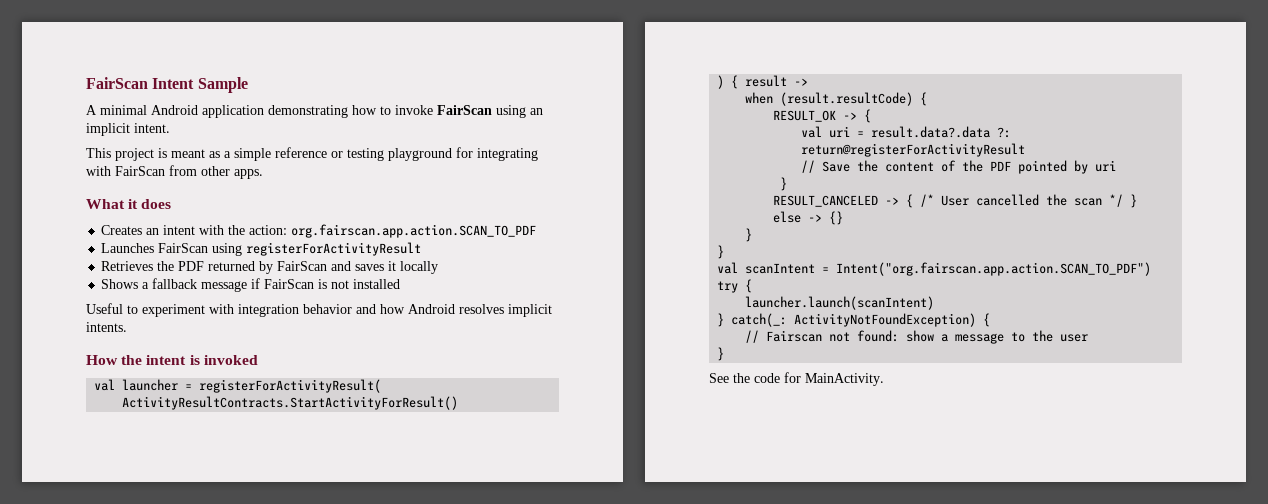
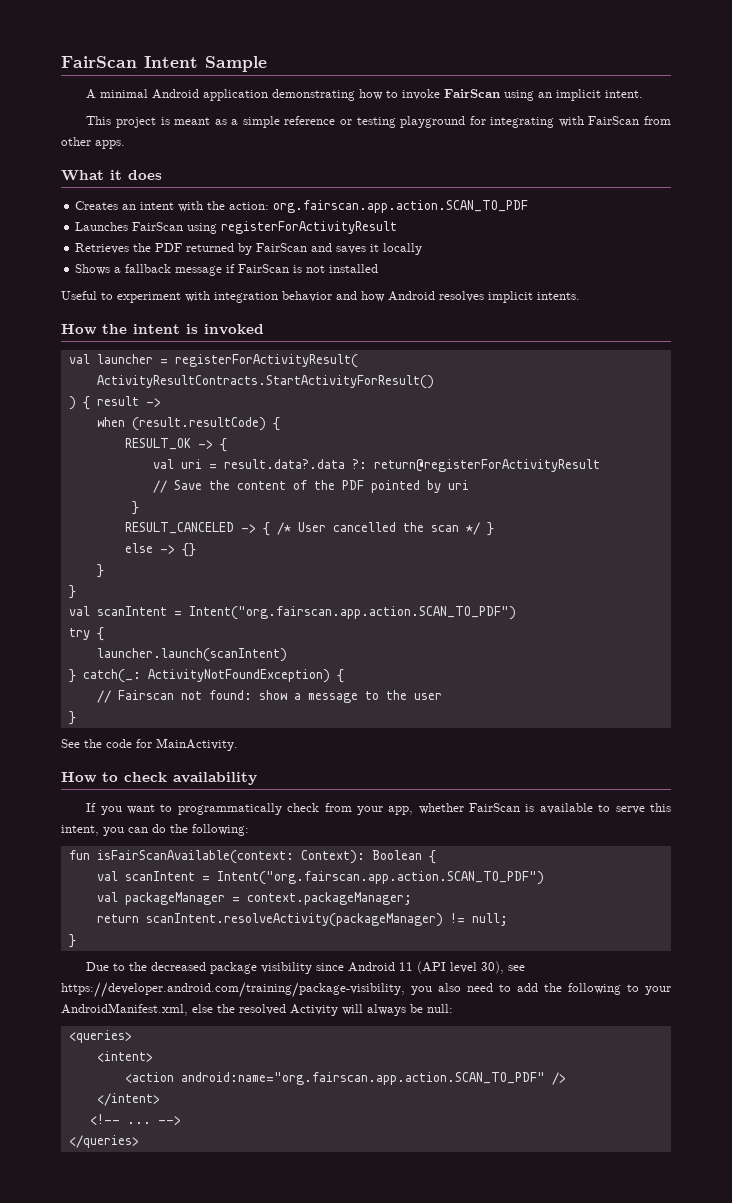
+ How to check availability
+ If you want to programmatically check from your app, whether FairScan is available to serve this intent, you can do the following:
+ fun isFairScanAvailable(context: Context): Boolean {
+ val scanIntent = Intent("org.fairscan.app.action.SCAN_TO_PDF")
+ val packageManager = context.packageManager;
+ return scanIntent.resolveActivity(packageManager) != null;
+ }
+ Due to the decreased package visibility since Android 11 (API level 30), see https://developer.android.com/training/package-visibility, you also need to add the following to your AndroidManifest.xml, else the resolved Activity will always be null:
+ <queries>
+ <intent>
+ <action android:name="org.fairscan.app.action.SCAN_TO_PDF" />
+ </intent>
+ <!-- ... -->
+ </queries>

